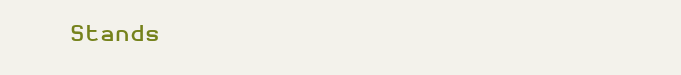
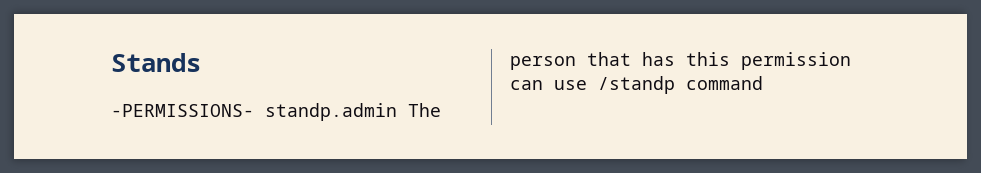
+ -PERMISSIONS- standp.admin The person that has this permission can use /standp command

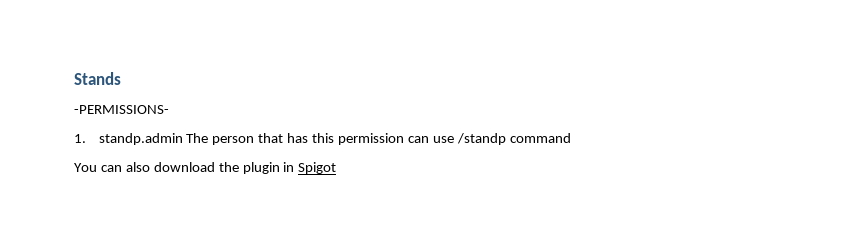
- -PERMISSIONS- standp.admin The person that has this permission can use /standp command
+ -PERMISSIONS-
+ 1. standp.admin The person that has this permission can use /standp command
+ You can also download the plugin in Spigot

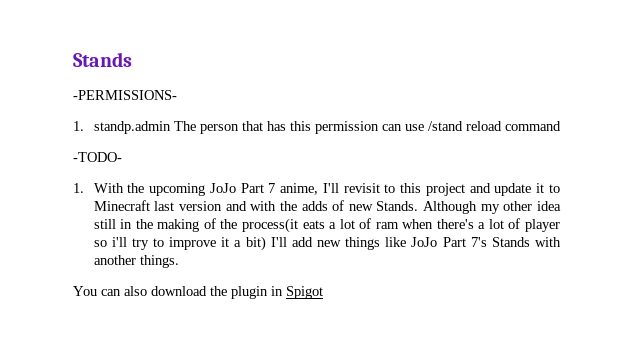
- 1. standp.admin The person that has this permission can use /standp command
+ 1. standp.admin The person that has this permission can use /stand reload command
+ -TODO-
+ 1. With the upcoming JoJo Part 7 anime, I'll revisit to this project and update it to Minecraft last version and with the adds of new Stands. Although my other idea still in the making of the process(it eats a lot of ram when there's a lot of player so i'll try to improve it a bit) I'll add new things like JoJo Part 7's Stands with another things.

